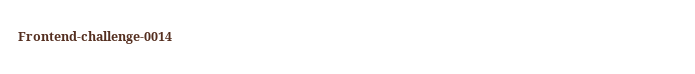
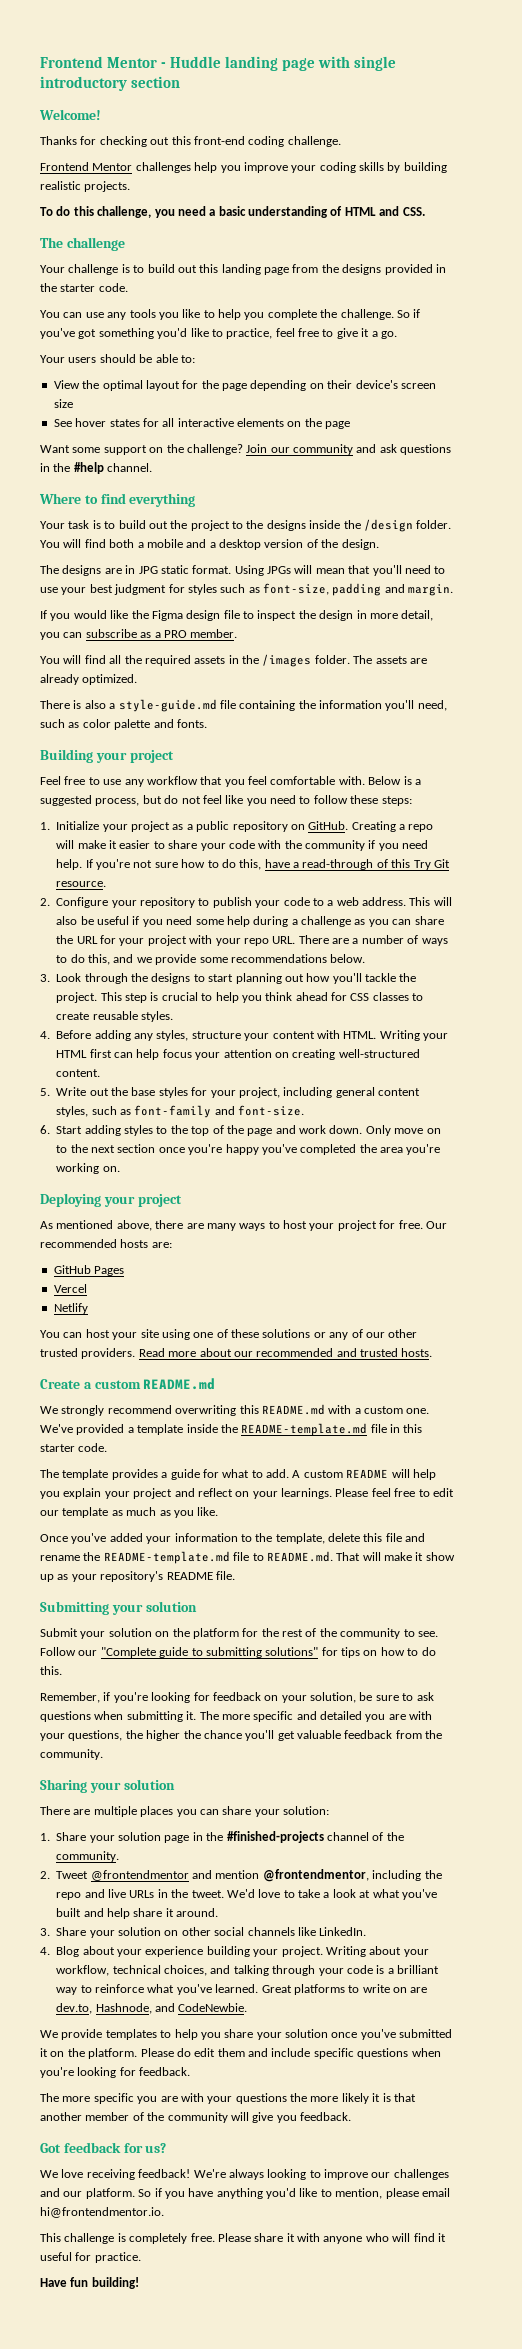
- Frontend-challenge-0014
+ Frontend Mentor - Huddle landing page with single introductory section
+ Welcome!
+ Thanks for checking out this front-end coding challenge.
+ Frontend Mentor challenges help you improve your coding skills by building realistic projects.
+ To do this challenge, you need a basic understanding of HTML and CSS.
+ The challenge
+ Your challenge is to build out this landing page from the designs provided in the starter code.
+ You can use any tools you like to help you complete the challenge. So if you've got something you'd like to practice, feel free to give it a go.
+ Your users should be able to:
+ View the optimal layout for the page depending on their device's screen size
+ See hover states for all interactive elements on the page
+ Want some support on the challenge? Join our community and ask questions in the #help channel.
+ Where to find everything
+ Your task is to build out the project to the designs inside the /design folder. You will find both a mobile and a desktop version of the design.
+ The designs are in JPG static format. Using JPGs will mean that you'll need to use your best judgment for styles such as font-size, padding and margin.
+ If you would like the Figma design file to inspect the design in more detail, you can subscribe as a PRO member.
+ You will find all the required assets in the /images folder. The assets are already optimized.
+ There is also a style-guide.md file containing the information you'll need, such as color palette and fonts.
+ Building your project
+ Feel free to use any workflow that you feel comfortable with. Below is a suggested process, but do not feel like you need to follow these steps:
+ 1. Initialize your project as a public repository on GitHub. Creating a repo will make it easier to share your code with the community if you need help. If you're not sure how to do this, have a read-through of this Try Git resource.
+ 2. Configure your repository to publish your code to a web address. This will also be useful if you need some help during a challenge as you can share the URL for your project with your repo URL. There are a number of ways to do this, and we provide some recommendations below.
+ 3. Look through the designs to start planning out how you'll tackle the project. This step is crucial to help you think ahead for CSS classes to create reusable styles.
+ 4. Before adding any styles, structure your content with HTML. Writing your HTML first can help focus your attention on creating well-structured content.
+ 5. Write out the base styles for your project, including general content styles, such as font-family and font-size.
+ 6. Start adding styles to the top of the page and work down. Only move on to the next section once you're happy you've completed the area you're working on.
+ Deploying your project
+ As mentioned above, there are many ways to host your project for free. Our recommended hosts are:
+ GitHub Pages
+ Vercel
+ Netlify
+ You can host your site using one of these solutions or any of our other trusted providers. Read more about our recommended and trusted hosts.
+ Create a custom README.md
+ We strongly recommend overwriting this README.md with a custom one. We've provided a template inside the README-template.md file in this starter code.
+ The template provides a guide for what to add. A custom README will help you explain your project and reflect on your learnings. Please feel free to edit our template as much as you like.
+ Once you've added your information to the template, delete this file and rename the README-template.md file to README.md. That will make it show up as your repository's README file.
+ Submitting your solution
+ Submit your solution on the platform for the rest of the community to see. Follow our "Complete guide to submitting solutions" for tips on how to do this.
+ Remember, if you're looking for feedback on your solution, be sure to ask questions when submitting it. The more specific and detailed you are with your questions, the higher the chance you'll get valuable feedback from the community.
+ Sharing your solution
+ There are multiple places you can share your solution:
+ 1. Share your solution page in the #finished-projects channel of the community.
+ 2. Tweet @frontendmentor and mention @frontendmentor, including the repo and live URLs in the tweet. We'd love to take a look at what you've built and help share it around.
+ 3. Share your solution on other social channels like LinkedIn.
+ 4. Blog about your experience building your project. Writing about your workflow, technical choices, and talking through your code is a brilliant way to reinforce what you've learned. Great platforms to write on are dev.to, Hashnode, and CodeNewbie.
+ We provide templates to help you share your solution once you've submitted it on the platform. Please do edit them and include specific questions when you're looking for feedback.
+ The more specific you are with your questions the more likely it is that another member of the community will give you feedback.
+ Got feedback for us?
+ We love receiving feedback! We're always looking to improve our challenges and our platform. So if you have anything you'd like to mention, please email hi@frontendmentor.io.
+ This challenge is completely free. Please share it with anyone who will find it useful for practice.
+ Have fun building!

